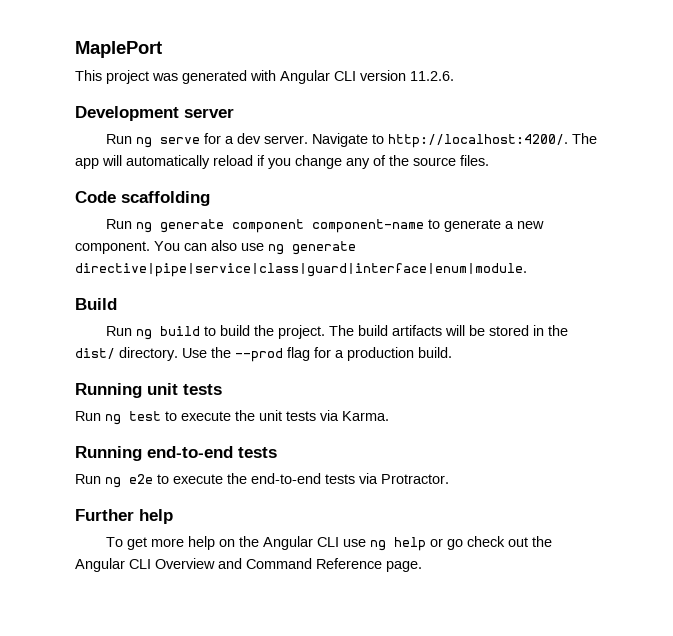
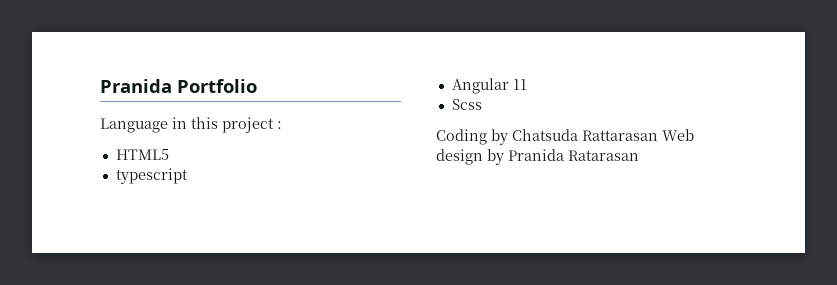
- MaplePort
- This project was generated with Angular CLI version 11.2.6.
- Development server
- Run ng serve for a dev server. Navigate to http://localhost:4200/. The app will automatically reload if you change any of the source files.
- Code scaffolding
- Run ng generate component component-name to generate a new component. You can also use ng generate directive|pipe|service|class|guard|interface|enum|module.
- Build
- Run ng build to build the project. The build artifacts will be stored in the dist/ directory. Use the --prod flag for a production build.
- Running unit tests
- Run ng test to execute the unit tests via Karma.
- Running end-to-end tests
- Run ng e2e to execute the end-to-end tests via Protractor.
- Further help
- To get more help on the Angular CLI use ng help or go check out the Angular CLI Overview and Command Reference page.
+ Pranida Portfolio
+ Language in this project :
+ HTML5
+ typescript
+ Angular 11
+ Scss
+ Coding by Chatsuda Rattarasan Web design by Pranida Ratarasan

